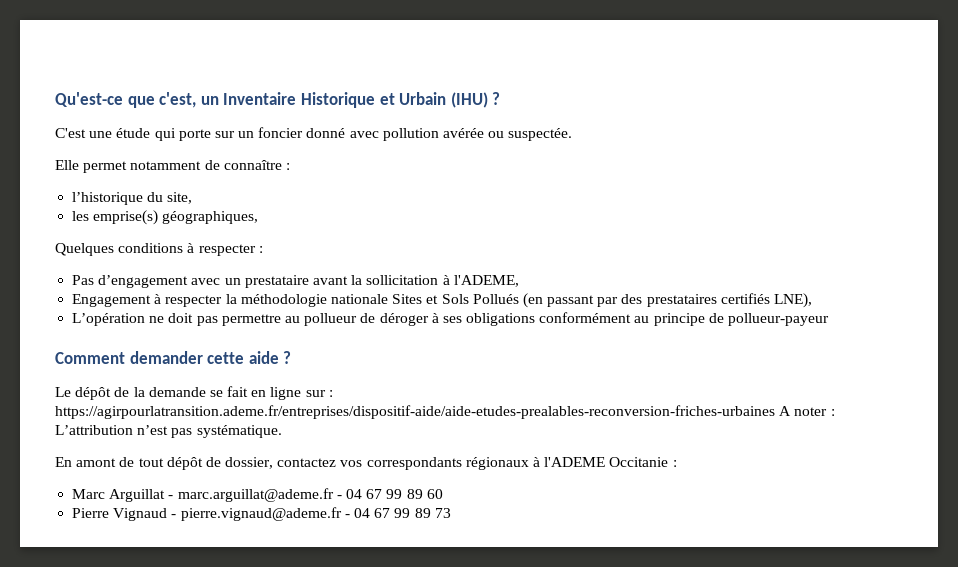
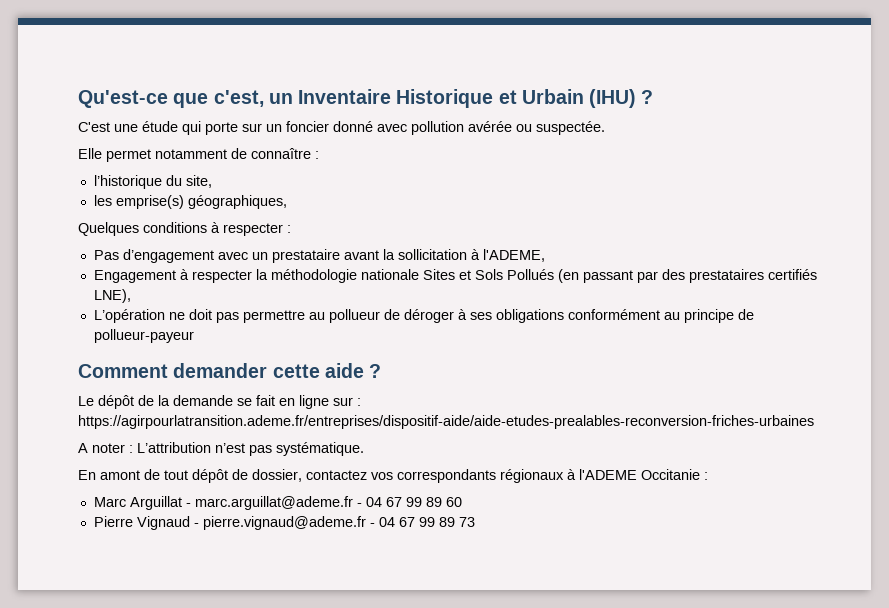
- Le dépôt de la demande se fait en ligne sur : https://agirpourlatransition.ademe.fr/entreprises/dispositif-aide/aide-etudes-prealables-reconversion-friches-urbaines A noter : L’attribution n’est pas systématique.
+ Le dépôt de la demande se fait en ligne sur : https://agirpourlatransition.ademe.fr/entreprises/dispositif-aide/aide-etudes-prealables-reconversion-friches-urbaines
+ A noter : L’attribution n’est pas systématique.

